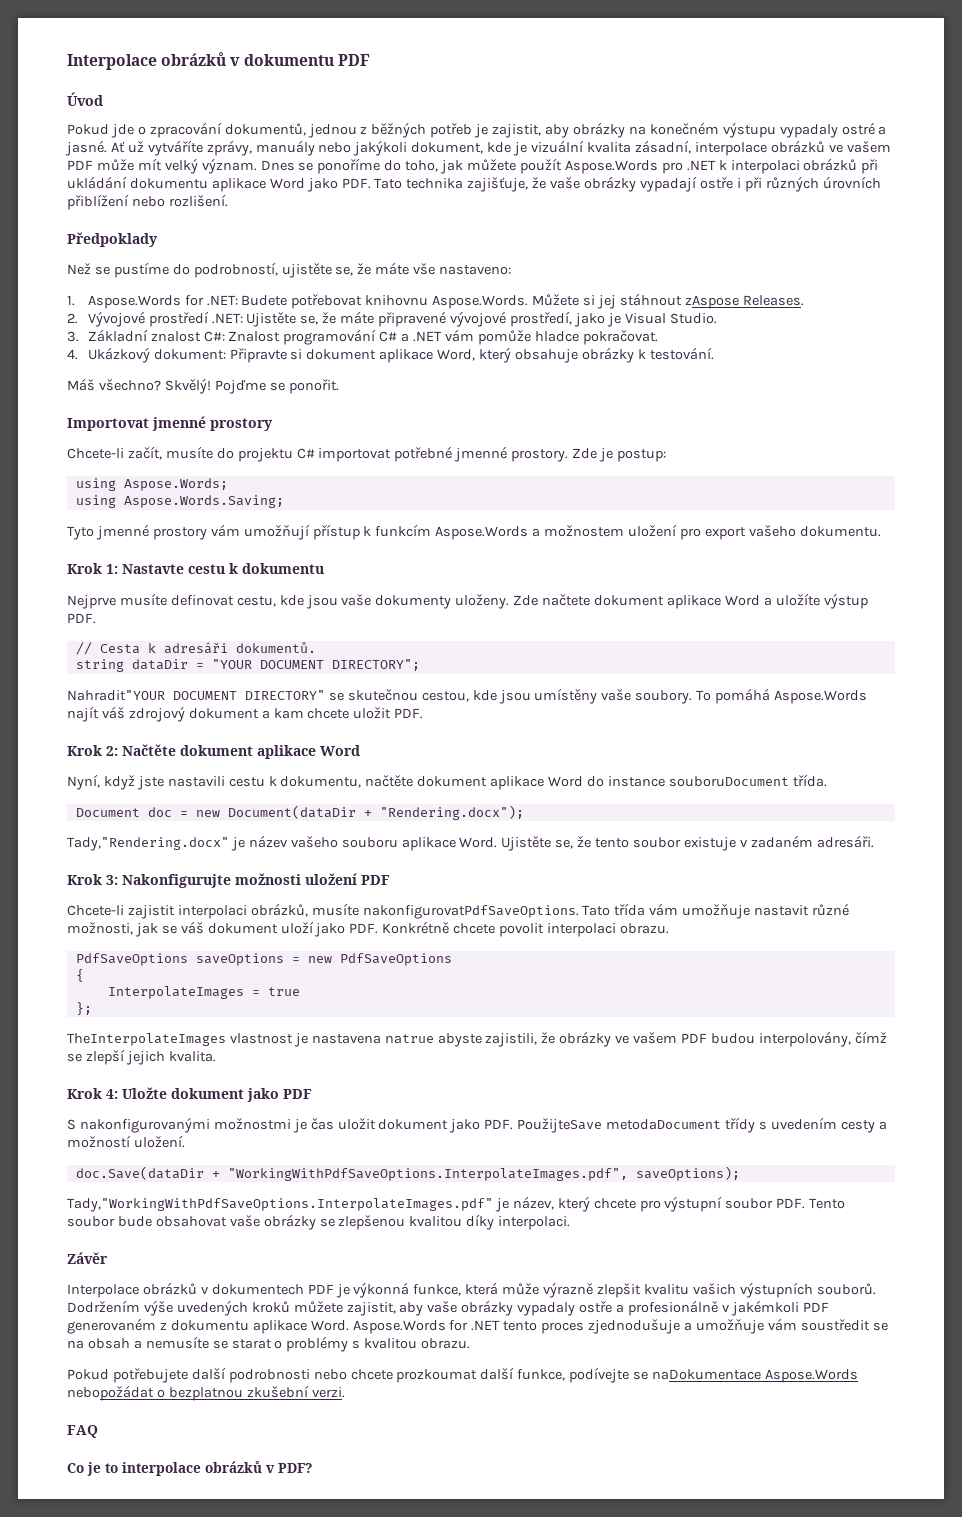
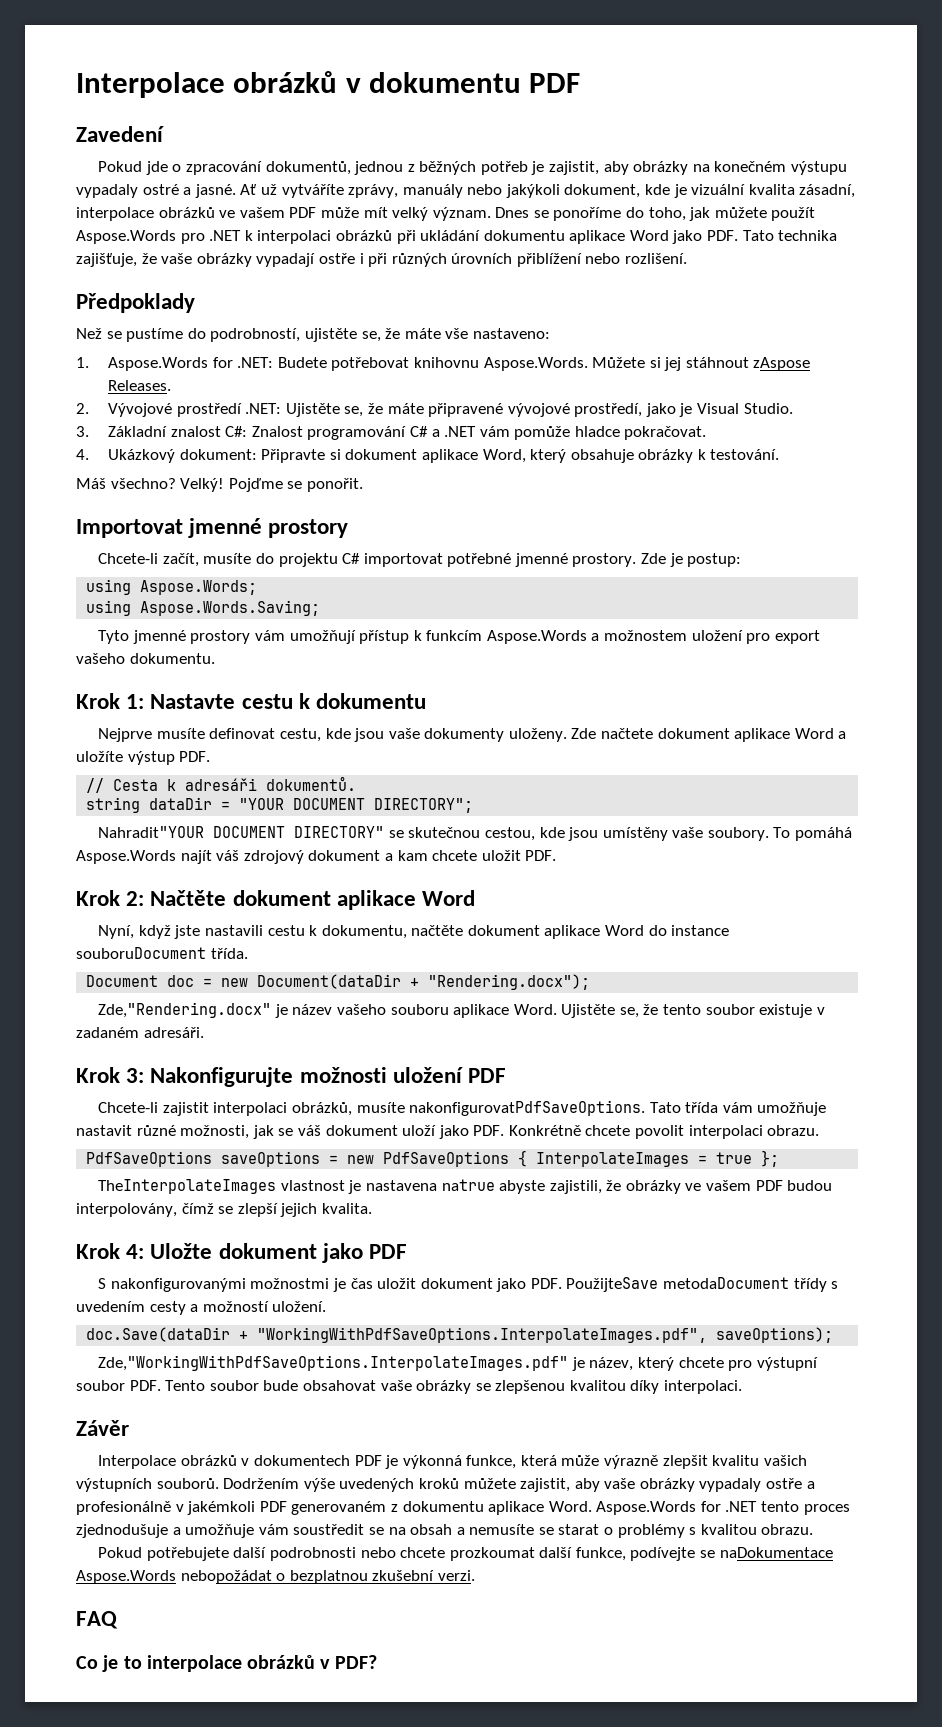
- Úvod
+ Zavedení
- Skvělý!
+ Velký!
- Tady,"Rendering.docx" je název vašeho souboru aplikace Word.
+ Zde,"Rendering.docx" je název vašeho souboru aplikace Word.
- PdfSaveOptions saveOptions = new PdfSaveOptions
- {
- InterpolateImages = true
- };
+ PdfSaveOptions saveOptions = new PdfSaveOptions { InterpolateImages = true };
- Tady,"WorkingWithPdfSaveOptions.InterpolateImages.pdf" je název, který chcete pro výstupní soubor PDF. Tento soubor bude obsahovat vaše obrázky se zlepšenou kvalitou díky interpolaci.
+ Zde,"WorkingWithPdfSaveOptions.InterpolateImages.pdf" je název, který chcete pro výstupní soubor PDF. Tento soubor bude obsahovat vaše obrázky se zlepšenou kvalitou díky interpolaci.

